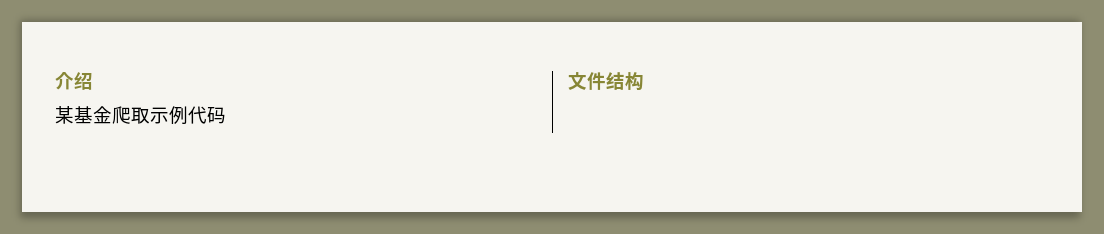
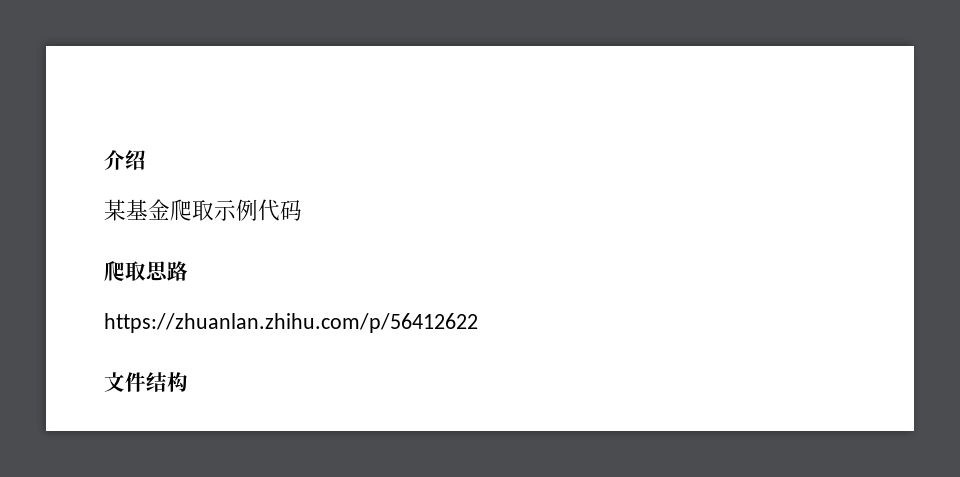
+ 爬取思路
+ https://zhuanlan.zhihu.com/p/56412622

